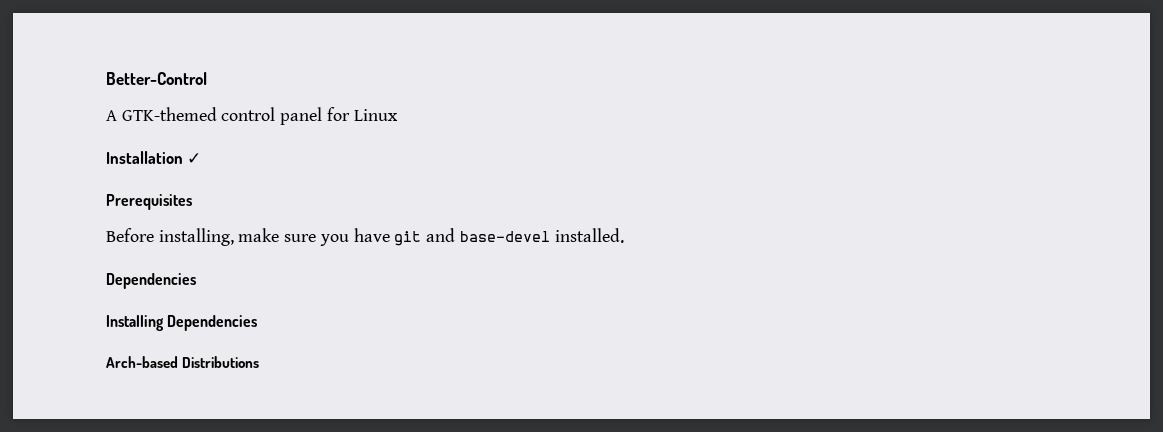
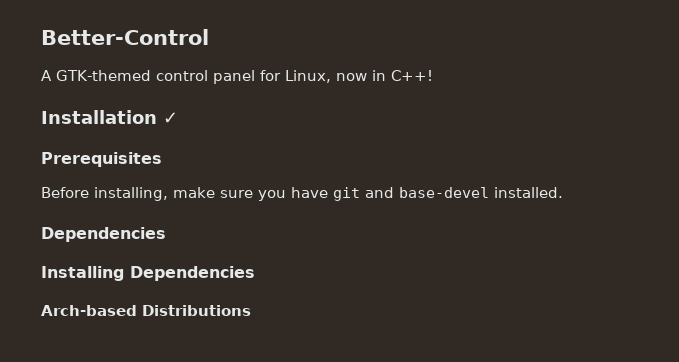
- A GTK-themed control panel for Linux
+ A GTK-themed control panel for Linux, now in C++!

